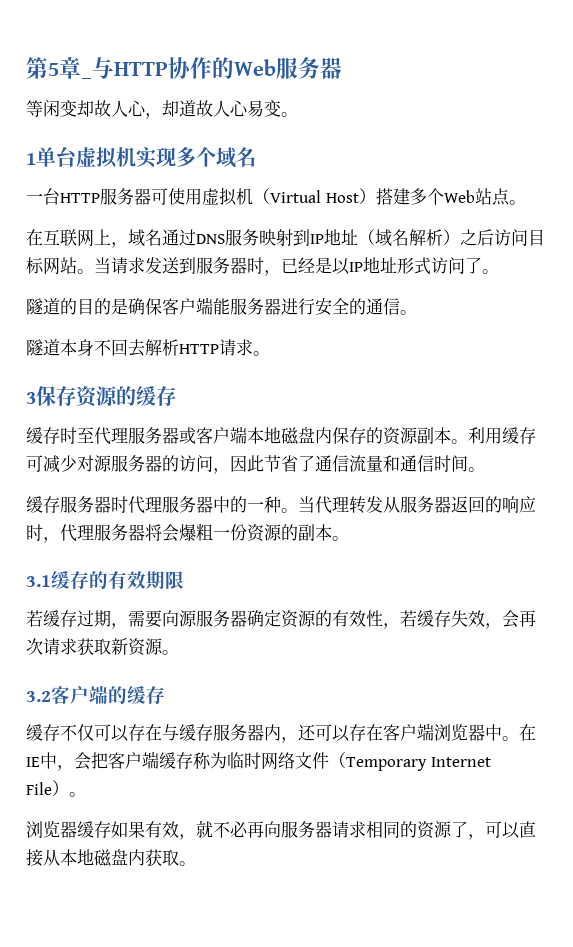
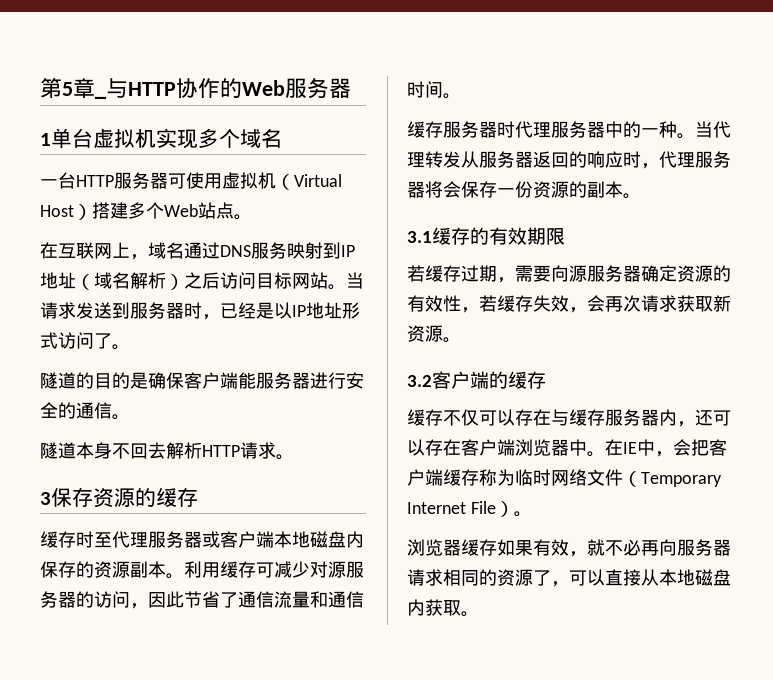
- 等闲变却故人心，却道故人心易变。
- 当代理转发从服务器返回的响应时，代理服务器将会爆粗一份资源的副本。
+ 当代理转发从服务器返回的响应时，代理服务器将会保存一份资源的副本。

